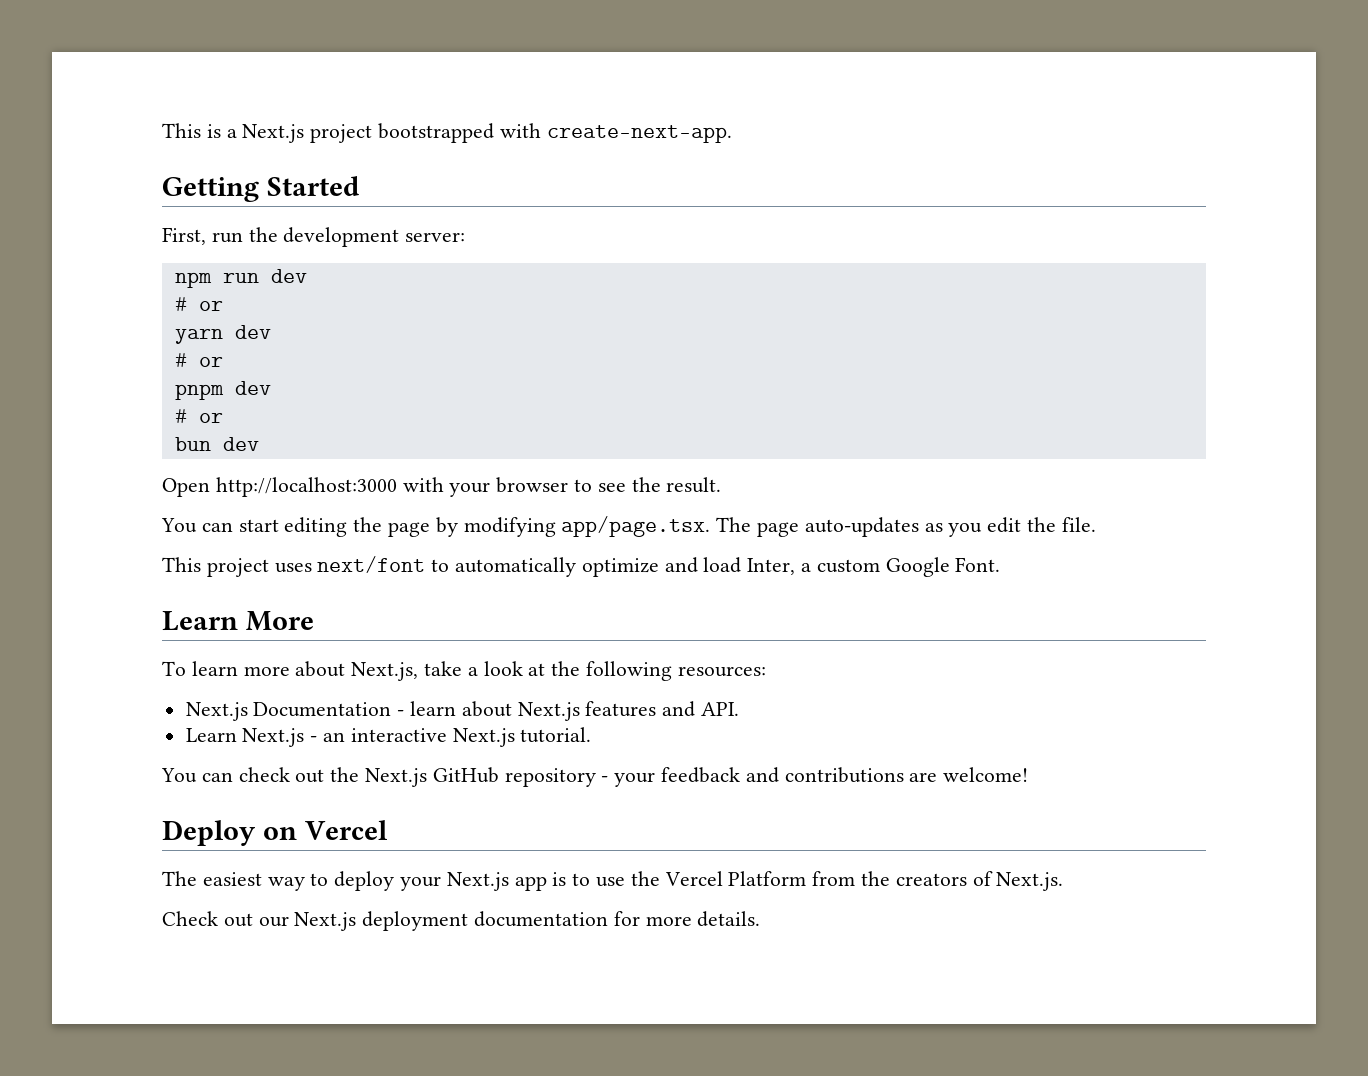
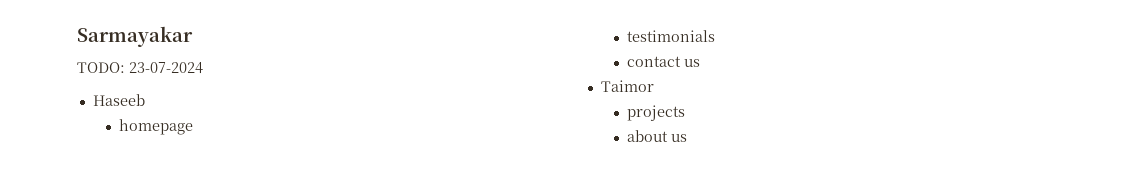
- This is a Next.js project bootstrapped with create-next-app.
- Getting Started
- First, run the development server:
- npm run dev
- # or
- yarn dev
- # or
- pnpm dev
- # or
- bun dev
- Open http://localhost:3000 with your browser to see the result.
- You can start editing the page by modifying app/page.tsx. The page auto-updates as you edit the file.
- This project uses next/font to automatically optimize and load Inter, a custom Google Font.
- Learn More
- To learn more about Next.js, take a look at the following resources:
- Next.js Documentation - learn about Next.js features and API.
- Learn Next.js - an interactive Next.js tutorial.
- You can check out the Next.js GitHub repository - your feedback and contributions are welcome!
- Deploy on Vercel
- The easiest way to deploy your Next.js app is to use the Vercel Platform from the creators of Next.js.
- Check out our Next.js deployment documentation for more details.
+ Sarmayakar
+ TODO: 23-07-2024
+ Haseeb
+ homepage
+ testimonials
+ contact us
+ Taimor
+ projects
+ about us

